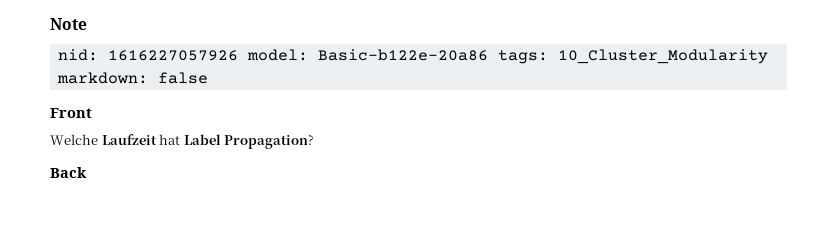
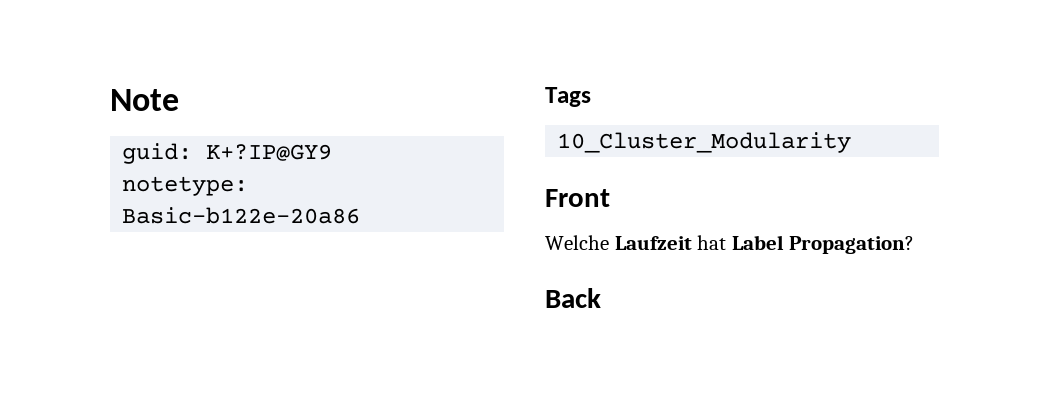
- nid: 1616227057926 model: Basic-b122e-20a86 tags: 10_Cluster_Modularity markdown: false
+ guid: K+?IP@GY9
+ notetype: Basic-b122e-20a86
+ Tags
+ 10_Cluster_Modularity

